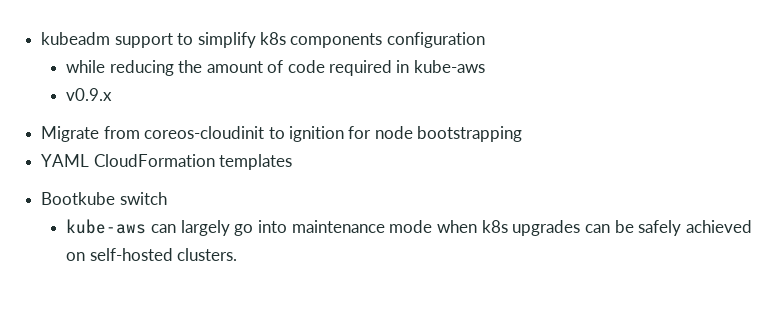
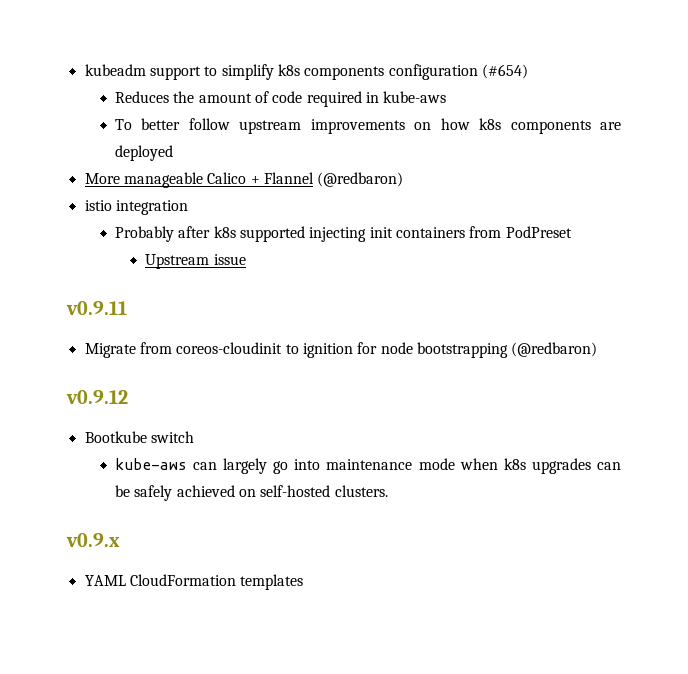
- kubeadm support to simplify k8s components configuration
- while reducing the amount of code required in kube-aws
+ kubeadm support to simplify k8s components configuration (#654)
+ Reduces the amount of code required in kube-aws
- v0.9.x
+ To better follow upstream improvements on how k8s components are deployed
+ More manageable Calico + Flannel (@redbaron)
+ istio integration
+ Probably after k8s supported injecting init containers from PodPreset
+ Upstream issue
+ v0.9.11
- Migrate from coreos-cloudinit to ignition for node bootstrapping
- YAML CloudFormation templates
+ Migrate from coreos-cloudinit to ignition for node bootstrapping (@redbaron)
+ v0.9.12
+ v0.9.x
+ YAML CloudFormation templates

